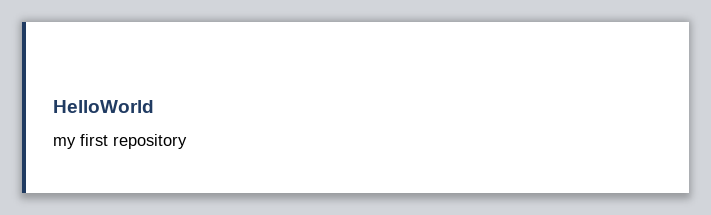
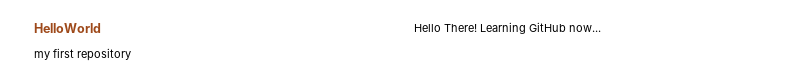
+ Hello There! Learning GitHub now...

